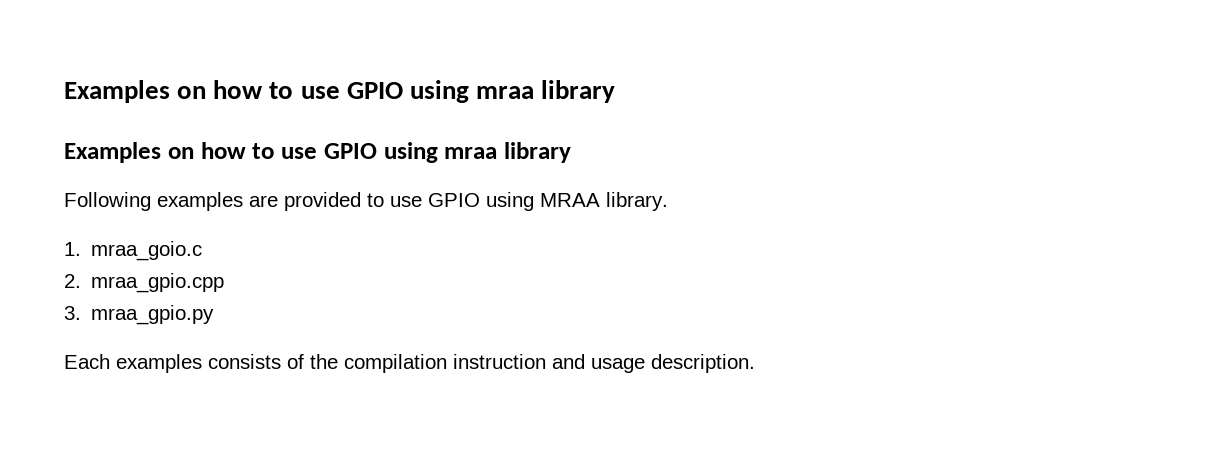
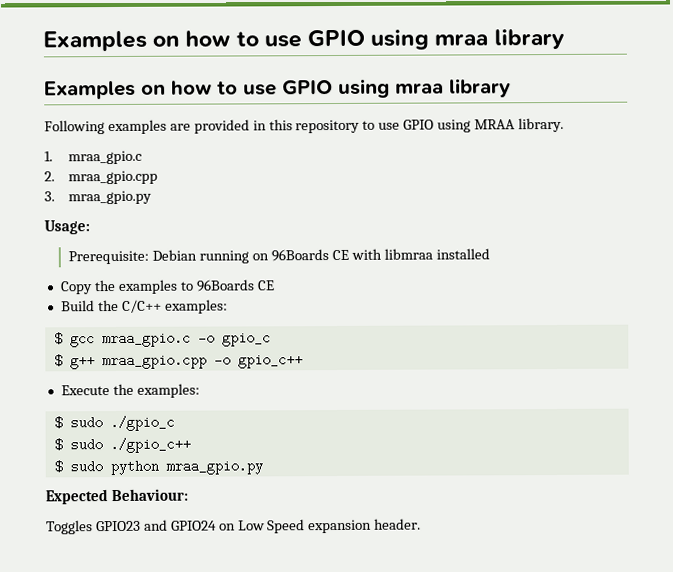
- Following examples are provided to use GPIO using MRAA library.
+ Following examples are provided in this repository to use GPIO using MRAA library.
- 1. mraa_goio.c
+ 1. mraa_gpio.c
- Each examples consists of the compilation instruction and usage description.
+ Usage:
+ Prerequisite: Debian running on 96Boards CE with libmraa installed
+ Copy the examples to 96Boards CE
+ Build the C/C++ examples:
+ $ gcc mraa_gpio.c -o gpio_c
+ $ g++ mraa_gpio.cpp -o gpio_c++
+ Execute the examples:
+ $ sudo ./gpio_c
+ $ sudo ./gpio_c++
+ $ sudo python mraa_gpio.py
+ Expected Behaviour:
+ Toggles GPIO23 and GPIO24 on Low Speed expansion header.

